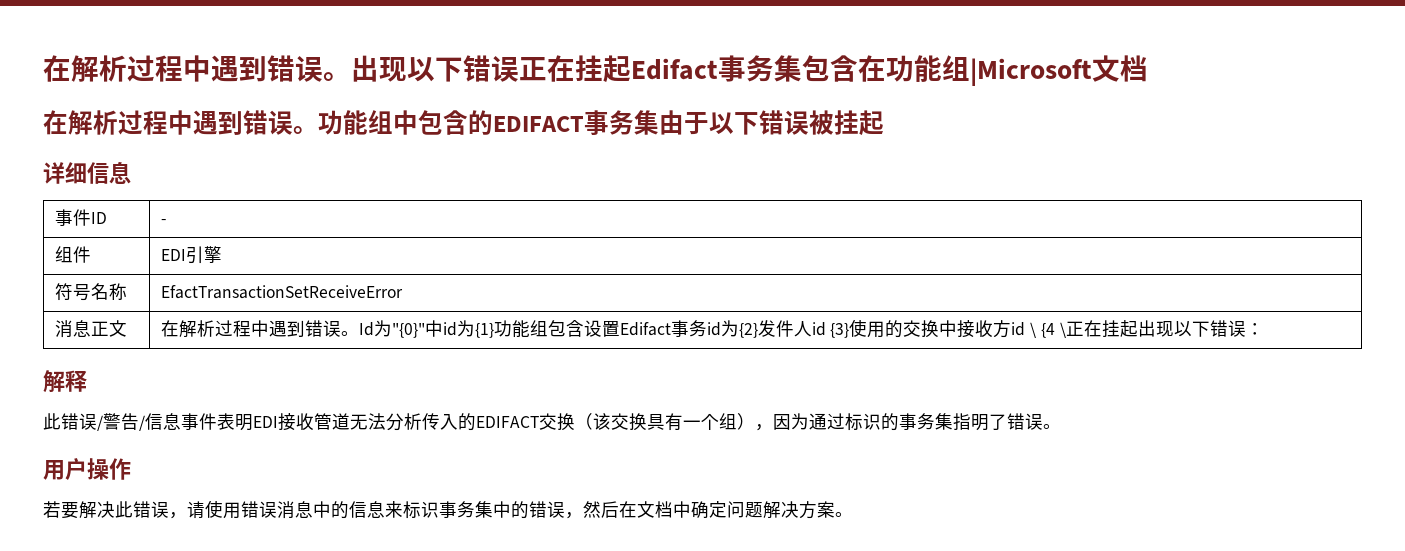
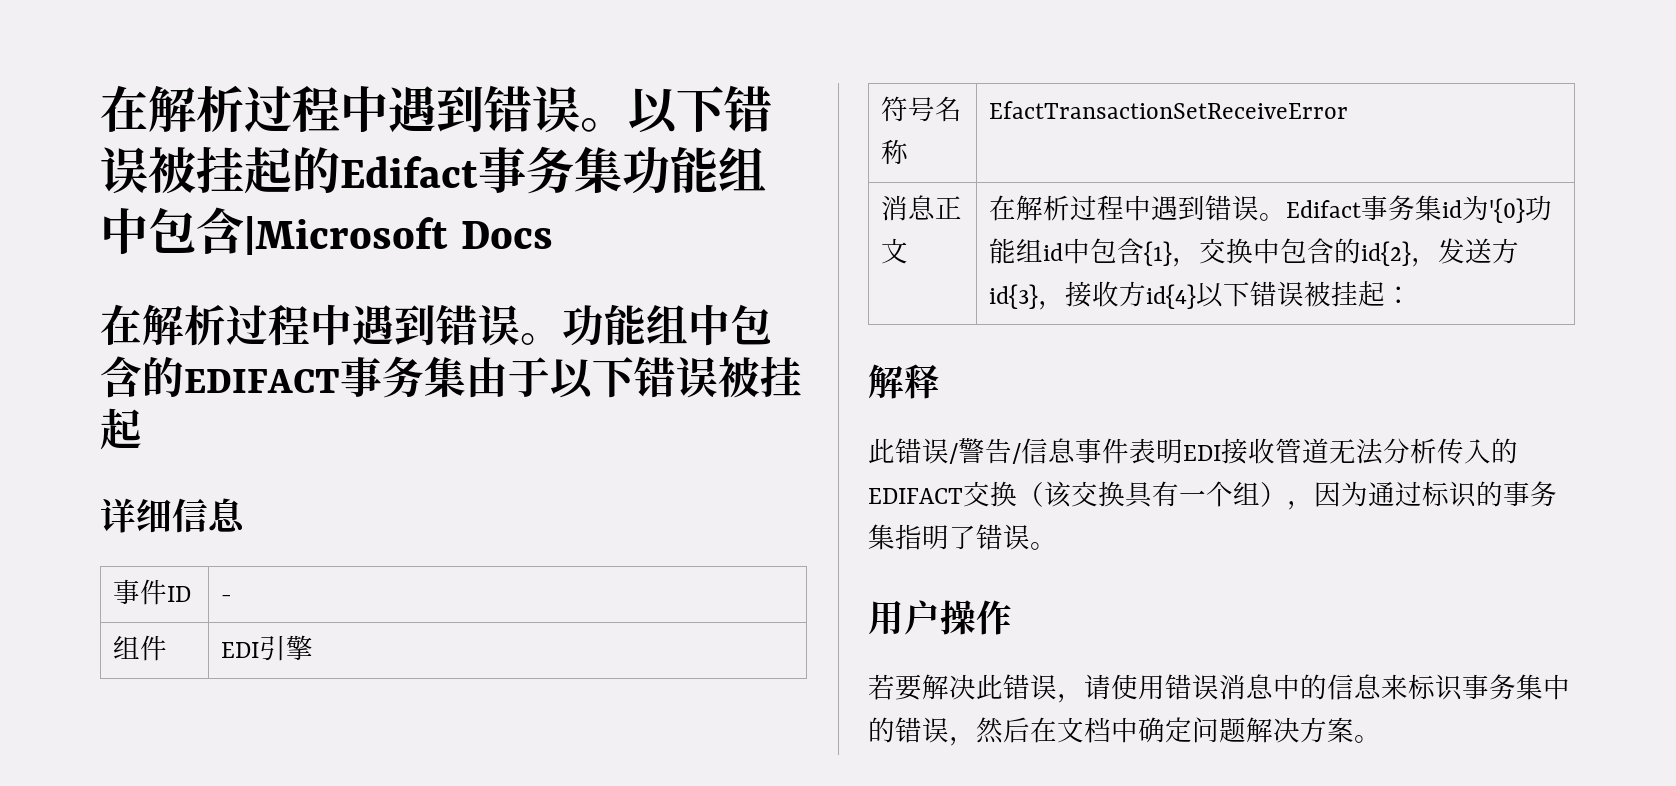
- 在解析过程中遇到错误。出现以下错误正在挂起Edifact事务集包含在功能组|Microsoft文档
+ 在解析过程中遇到错误。以下错误被挂起的Edifact事务集功能组中包含|Microsoft Docs
- 消息正文 | 在解析过程中遇到错误。Id为"{0}"中id为{1}功能组包含设置Edifact事务id为{2}发件人id {3}使用的交换中接收方id \ {4 \正在挂起出现以下错误：
+ 消息正文 | 在解析过程中遇到错误。Edifact事务集id为'{0}功能组id中包含{1}，交换中包含的id{2}，发送方id{3}，接收方id{4}以下错误被挂起：

